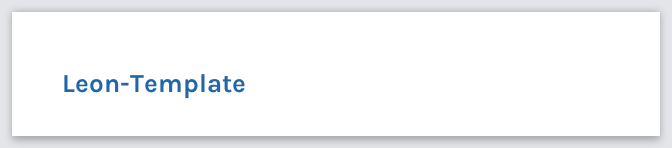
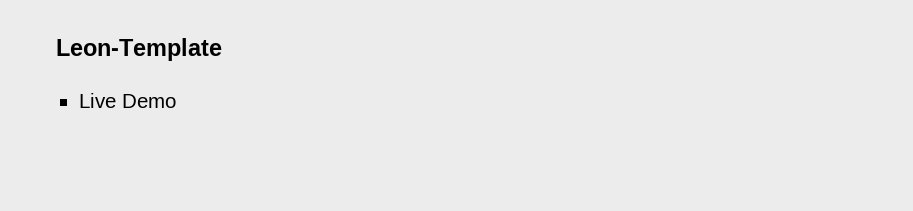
+ Live Demo

